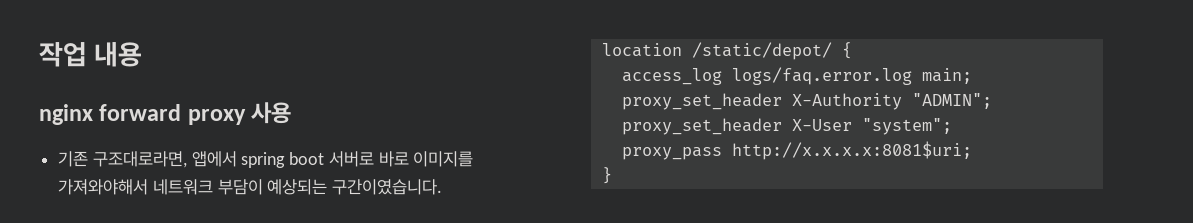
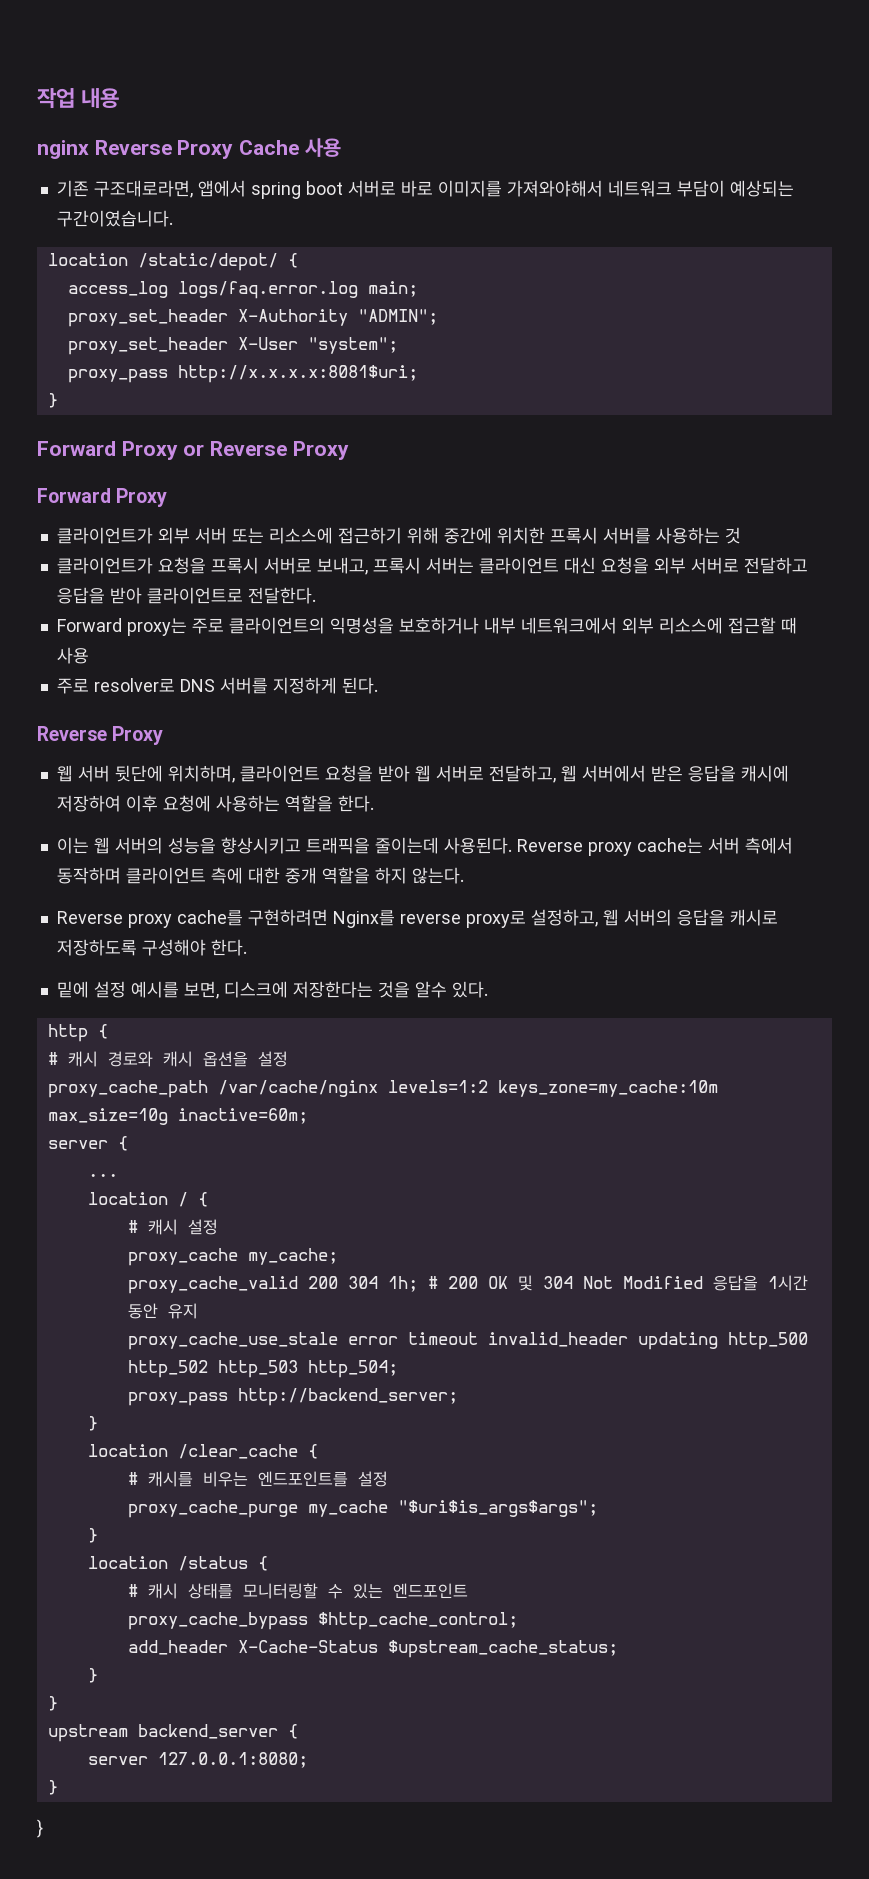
- nginx forward proxy 사용
+ nginx Reverse Proxy Cache 사용
+ Forward Proxy or Reverse Proxy
+ Forward Proxy
+ 클라이언트가 외부 서버 또는 리소스에 접근하기 위해 중간에 위치한 프록시 서버를 사용하는 것
+ 클라이언트가 요청을 프록시 서버로 보내고, 프록시 서버는 클라이언트 대신 요청을 외부 서버로 전달하고 응답을 받아 클라이언트로 전달한다.
+ Forward proxy는 주로 클라이언트의 익명성을 보호하거나 내부 네트워크에서 외부 리소스에 접근할 때 사용
+ 주로 resolver로 DNS 서버를 지정하게 된다.
+ Reverse Proxy
+ 웹 서버 뒷단에 위치하며, 클라이언트 요청을 받아 웹 서버로 전달하고, 웹 서버에서 받은 응답을 캐시에 저장하여 이후 요청에 사용하는 역할을 한다.
+ 이는 웹 서버의 성능을 향상시키고 트래픽을 줄이는데 사용된다. Reverse proxy cache는 서버 측에서 동작하며 클라이언트 측에 대한 중개 역할을 하지 않는다.
+ Reverse proxy cache를 구현하려면 Nginx를 reverse proxy로 설정하고, 웹 서버의 응답을 캐시로 저장하도록 구성해야 한다.
+ 밑에 설정 예시를 보면, 디스크에 저장한다는 것을 알수 있다.
+ http {
+ # 캐시 경로와 캐시 옵션을 설정
+ proxy_cache_path /var/cache/nginx levels=1:2 keys_zone=my_cache:10m max_size=10g inactive=60m;
+ server {
+ ...
+ location / {
+ # 캐시 설정
+ proxy_cache my_cache;
+ proxy_cache_valid 200 304 1h; # 200 OK 및 304 Not Modified 응답을 1시간 동안 유지
+ proxy_cache_use_stale error timeout invalid_header updating http_500 http_502 http_503 http_504;
+ proxy_pass http://backend_server;
+ }
+ location /clear_cache {
+ # 캐시를 비우는 엔드포인트를 설정
+ proxy_cache_purge my_cache "$uri$is_args$args";
+ }
+ location /status {
+ # 캐시 상태를 모니터링할 수 있는 엔드포인트
+ proxy_cache_bypass $http_cache_control;
+ add_header X-Cache-Status $upstream_cache_status;
+ }
+ }
+ upstream backend_server {
+ server 127.0.0.1:8080;
+ }
+ }

